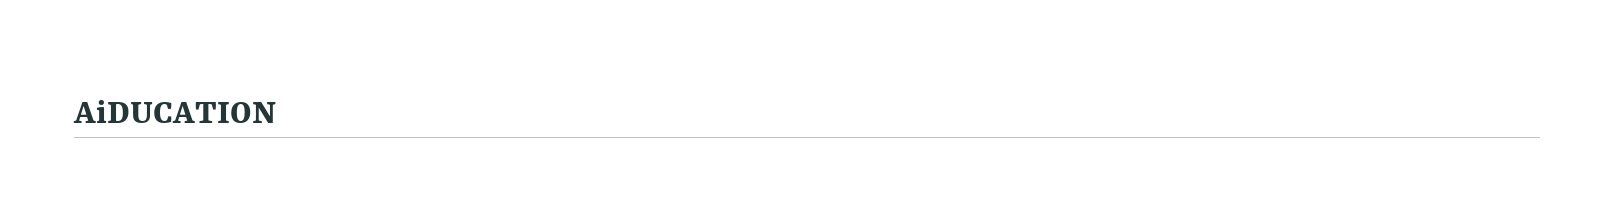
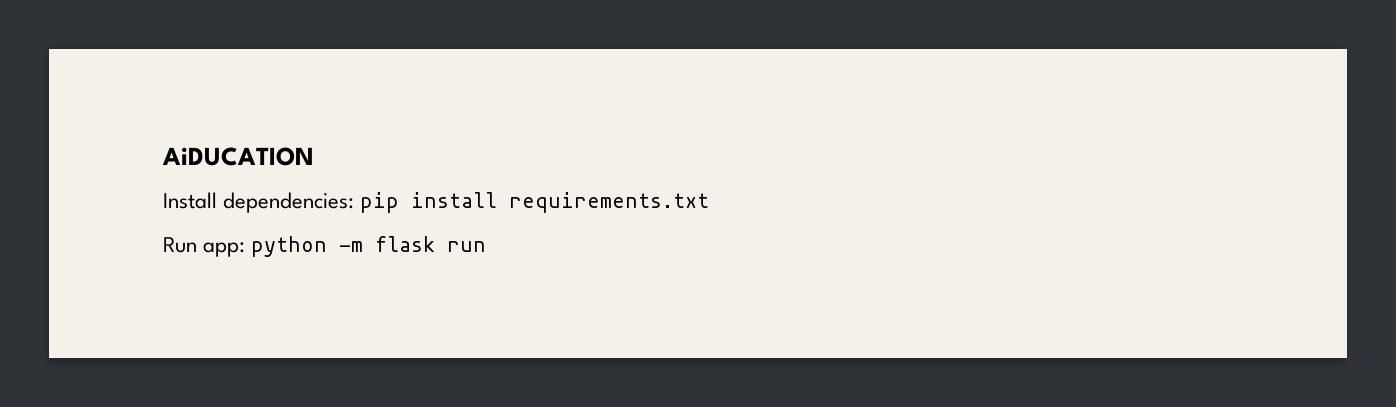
+ Install dependencies: pip install requirements.txt
+ Run app: python -m flask run

